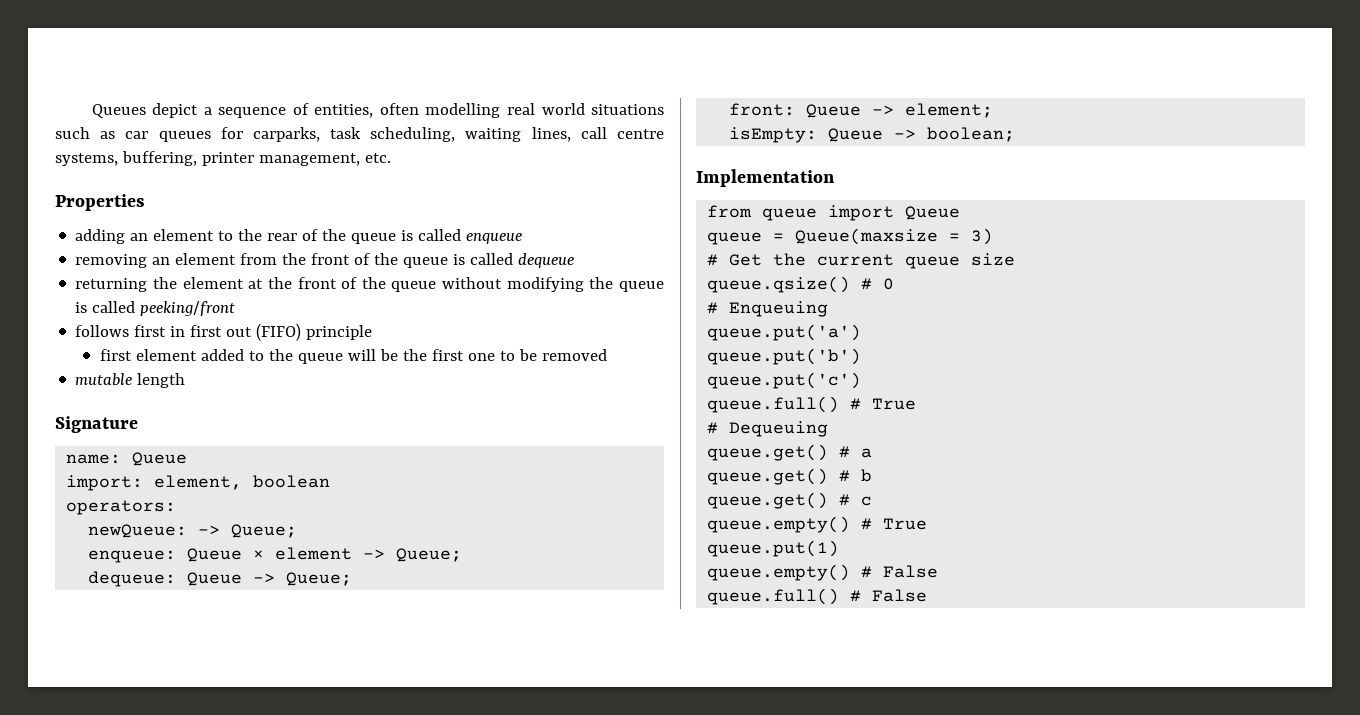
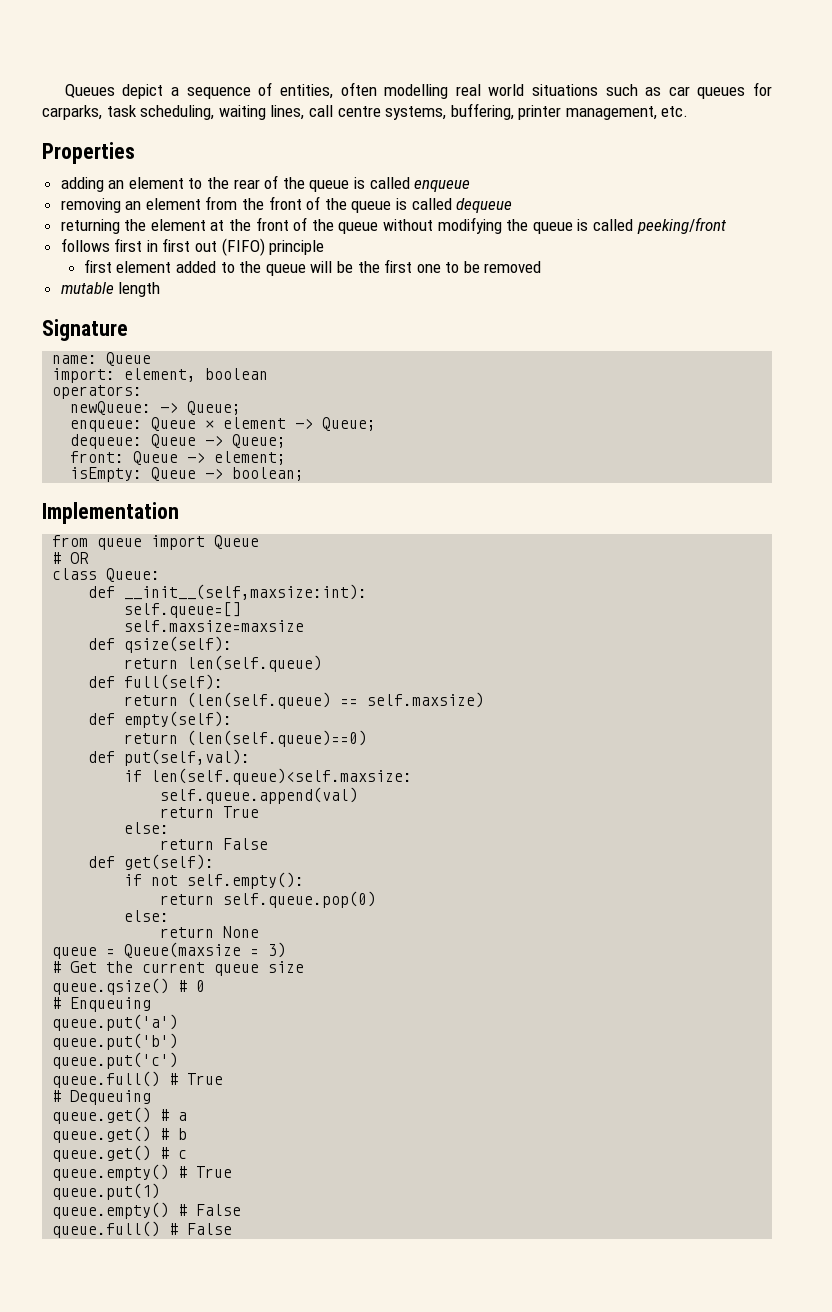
+ # OR
+ class Queue:
+ def __init__(self,maxsize:int):
+ self.queue=[]
+ self.maxsize=maxsize
+ def qsize(self):
+ return len(self.queue)
+ def full(self):
+ return (len(self.queue) == self.maxsize)
+ def empty(self):
+ return (len(self.queue)==0)
+ def put(self,val):
+ if len(self.queue)<self.maxsize:
+ self.queue.append(val)
+ return True
+ else:
+ return False
+ def get(self):
+ if not self.empty():
+ return self.queue.pop(0)
+ else:
+ return None

